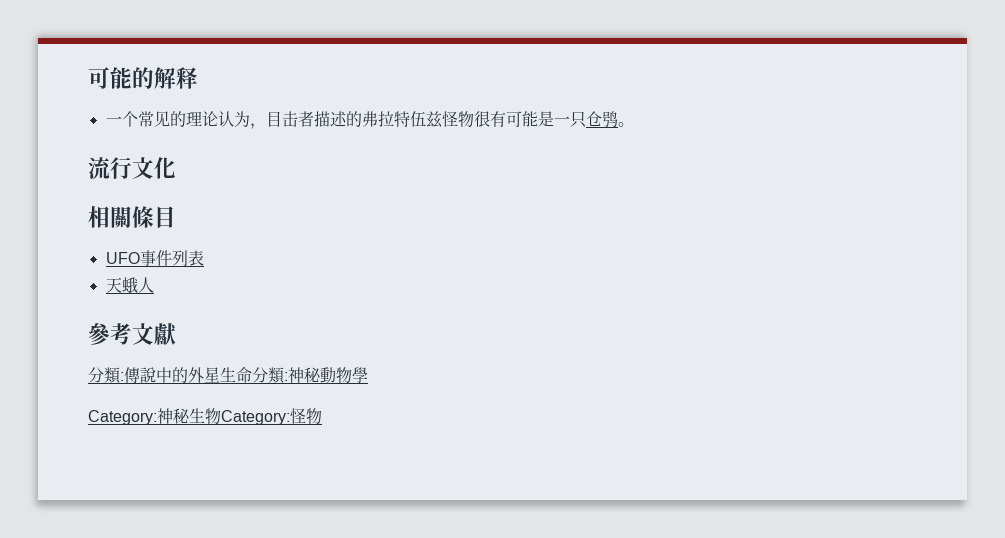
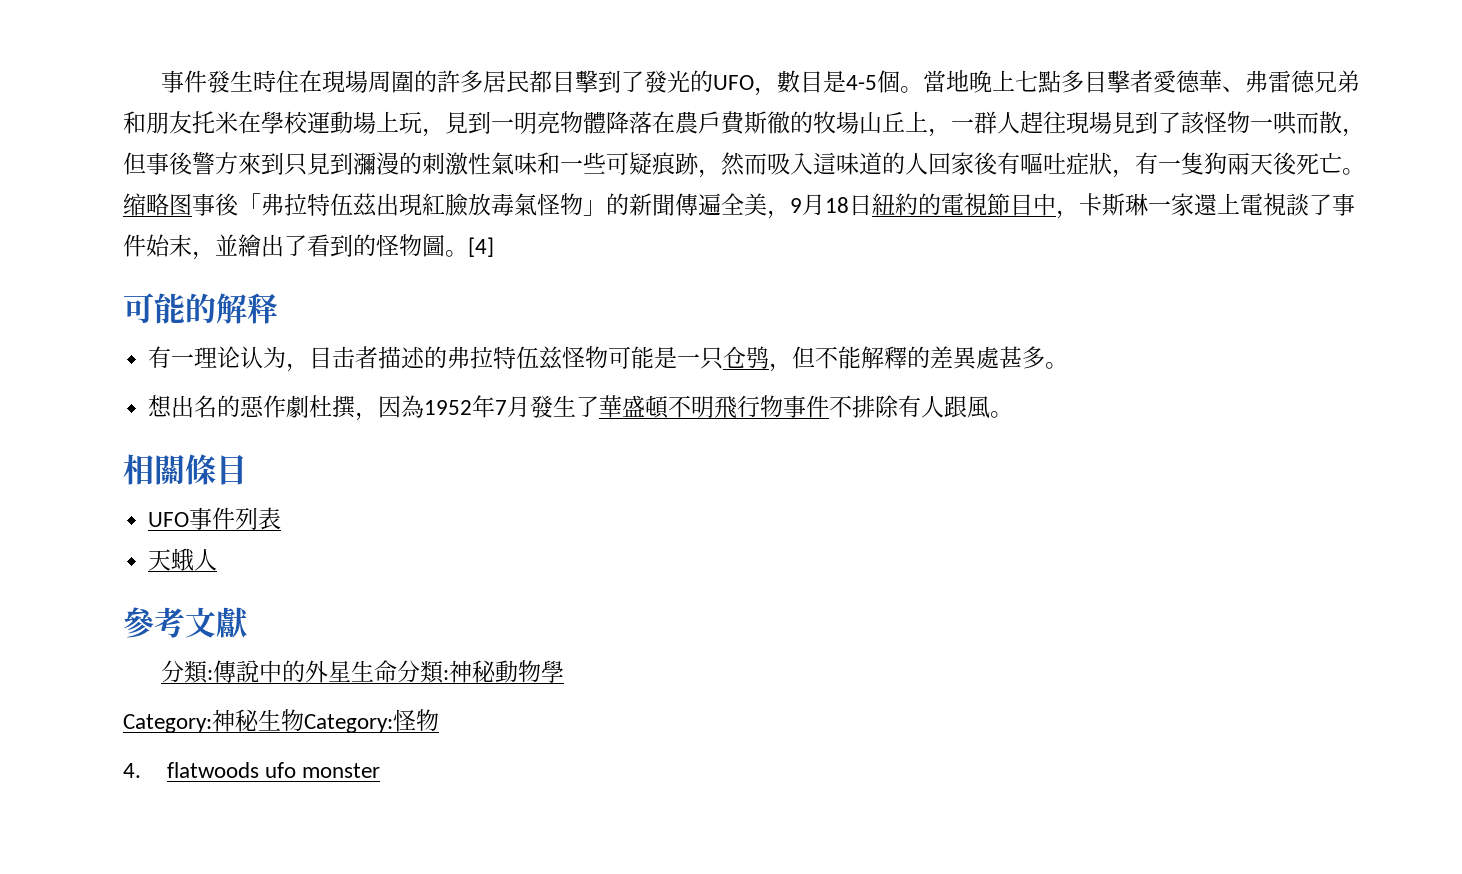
+ 事件發生時住在現場周圍的許多居民都目擊到了發光的UFO，數目是4-5個。當地晚上七點多目擊者愛德華、弗雷德兄弟和朋友托米在學校運動場上玩，見到一明亮物體降落在農戶費斯徹的牧場山丘上，一群人趕往現場見到了該怪物一哄而散，但事後警方來到只見到瀰漫的刺激性氣味和一些可疑痕跡，然而吸入這味道的人回家後有嘔吐症狀，有一隻狗兩天後死亡。缩略图事後「弗拉特伍茲出現紅臉放毒氣怪物」的新聞傳遍全美，9月18日紐約的電視節目中，卡斯琳一家還上電視談了事件始末，並繪出了看到的怪物圖。[4]
- 一个常见的理论认为，目击者描述的弗拉特伍兹怪物很有可能是一只仓鸮。
- 流行文化
+ 有一理论认为，目击者描述的弗拉特伍兹怪物可能是一只仓鸮，但不能解釋的差異處甚多。
+ 想出名的惡作劇杜撰，因為1952年7月發生了華盛頓不明飛行物事件不排除有人跟風。
+ 4. flatwoods ufo monster

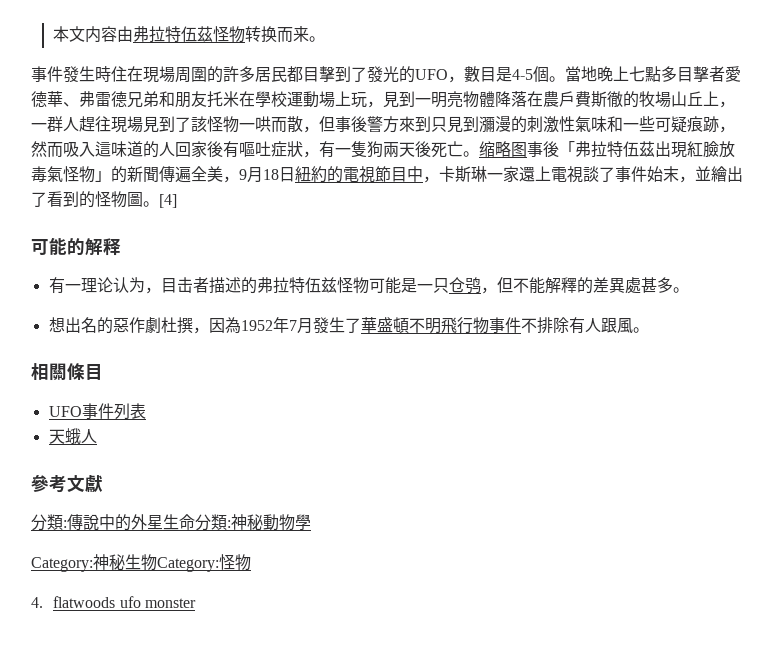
+ 本文内容由弗拉特伍茲怪物转换而来。

